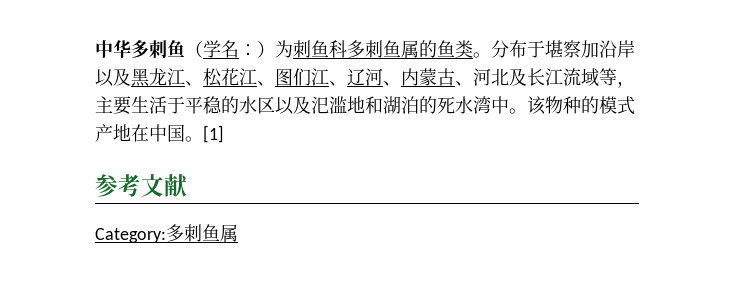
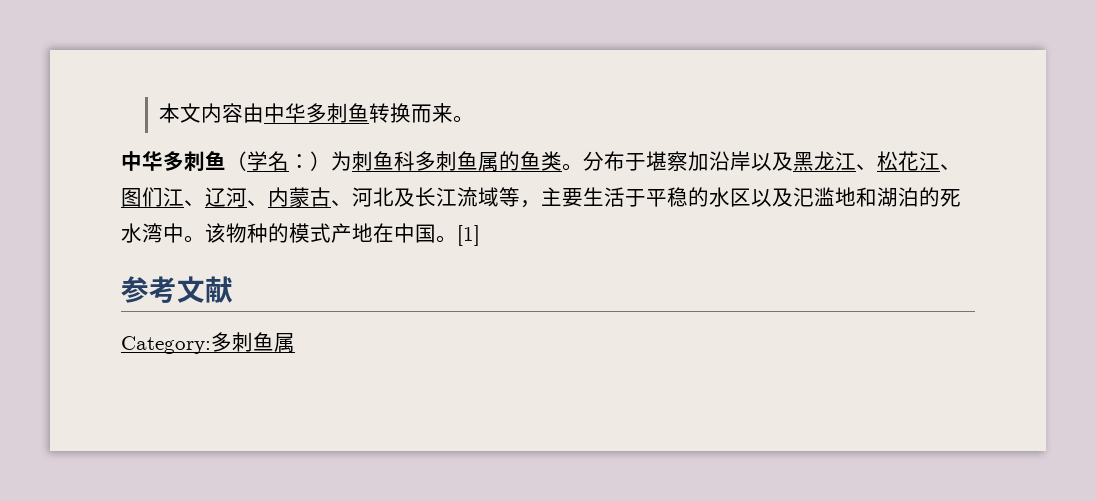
+ 本文内容由中华多刺鱼转换而来。

